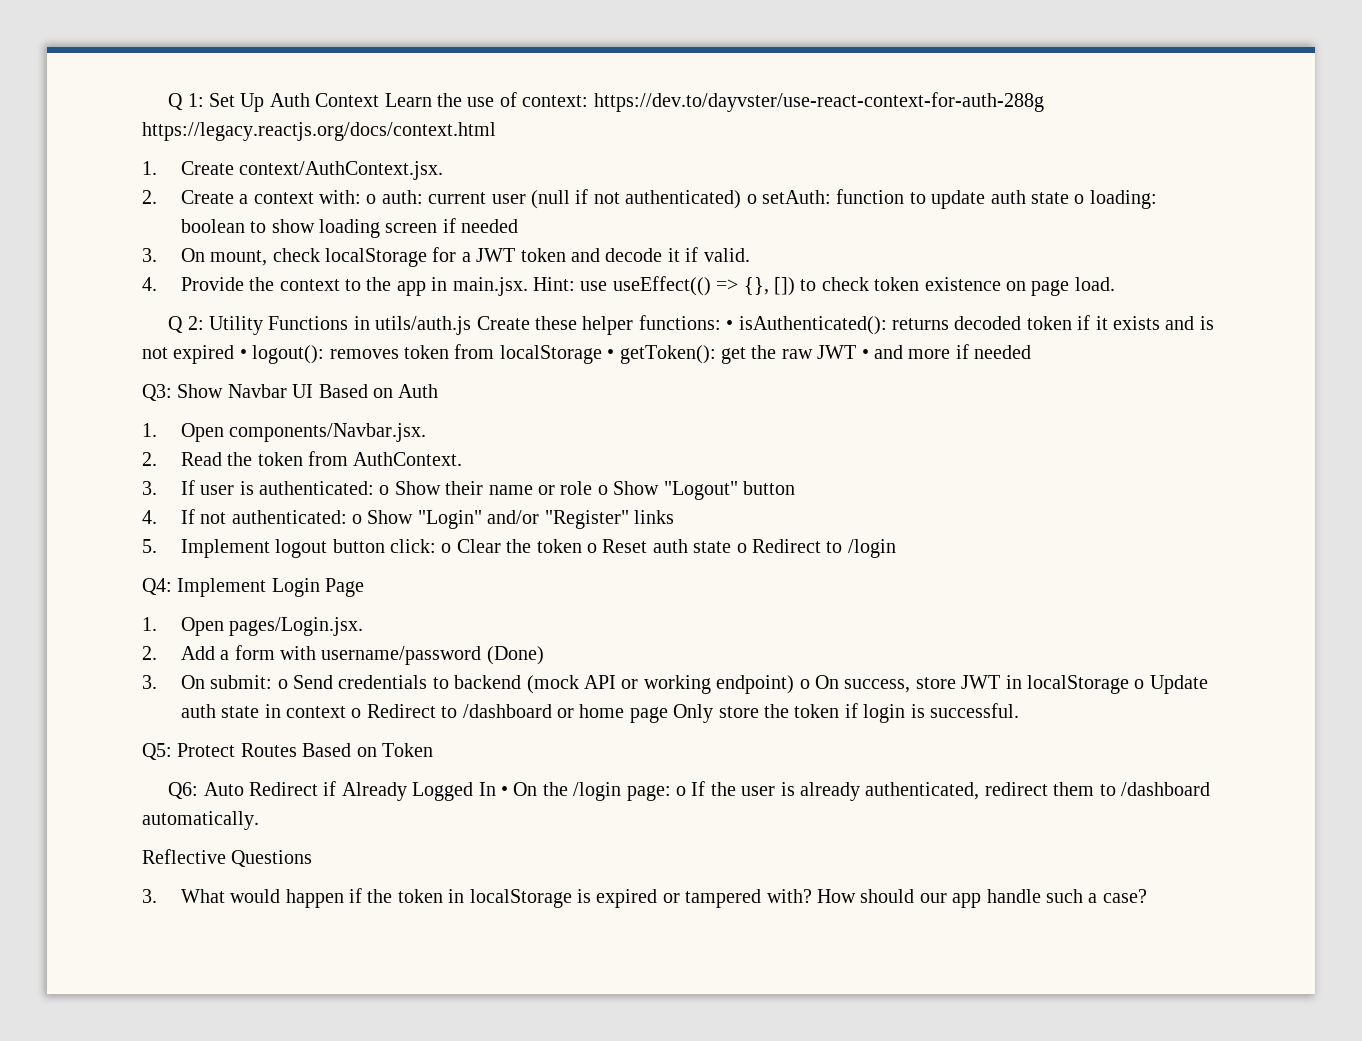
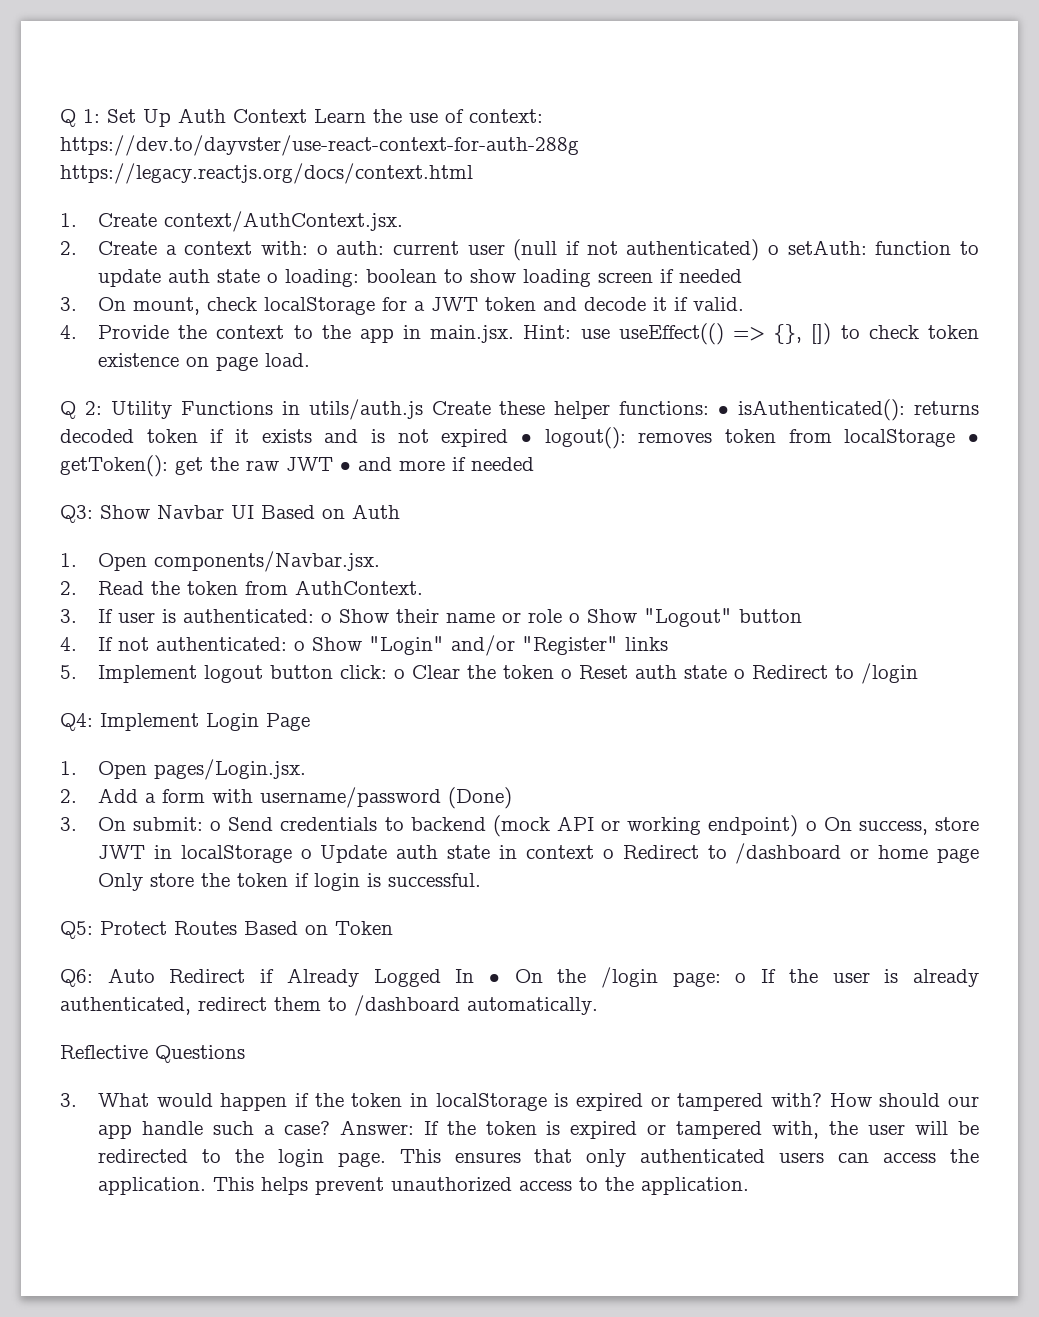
+ Answer: If the token is expired or tampered with, the user will be redirected to the login page. This ensures that only authenticated users can access the application. This helps prevent unauthorized access to the application.

